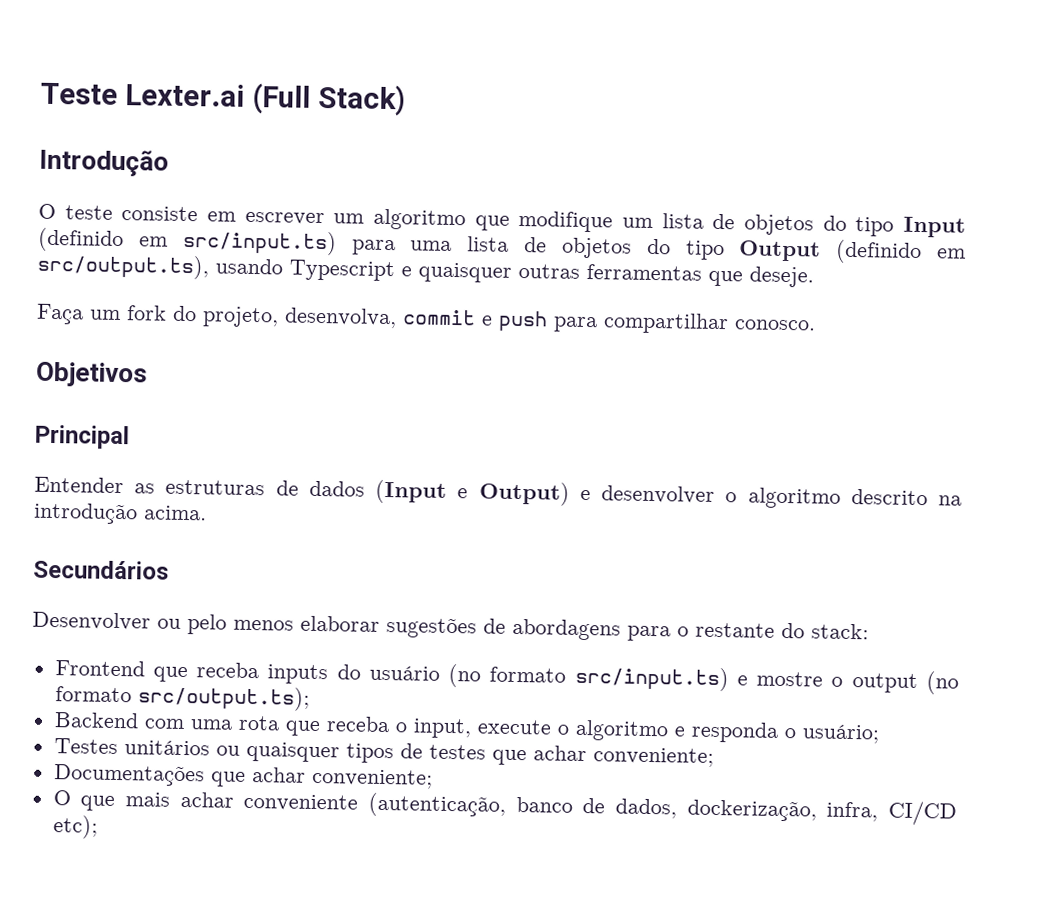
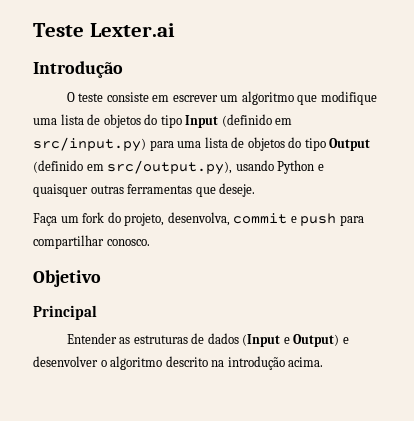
- Teste Lexter.ai (Full Stack)
+ Teste Lexter.ai
- O teste consiste em escrever um algoritmo que modifique um lista de objetos do tipo Input (definido em src/input.ts) para uma lista de objetos do tipo Output (definido em src/output.ts), usando Typescript e quaisquer outras ferramentas que deseje.
+ O teste consiste em escrever um algoritmo que modifique uma lista de objetos do tipo Input (definido em src/input.py) para uma lista de objetos do tipo Output (definido em src/output.py), usando Python e quaisquer outras ferramentas que deseje.
- Objetivos
+ Objetivo
- Secundários
- Desenvolver ou pelo menos elaborar sugestões de abordagens para o restante do stack:
- Frontend que receba inputs do usuário (no formato src/input.ts) e mostre o output (no formato src/output.ts);
- Backend com uma rota que receba o input, execute o algoritmo e responda o usuário;
- Testes unitários ou quaisquer tipos de testes que achar conveniente;
- Documentações que achar conveniente;
- O que mais achar conveniente (autenticação, banco de dados, dockerização, infra, CI/CD etc);

